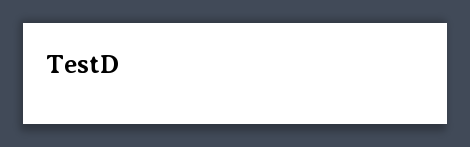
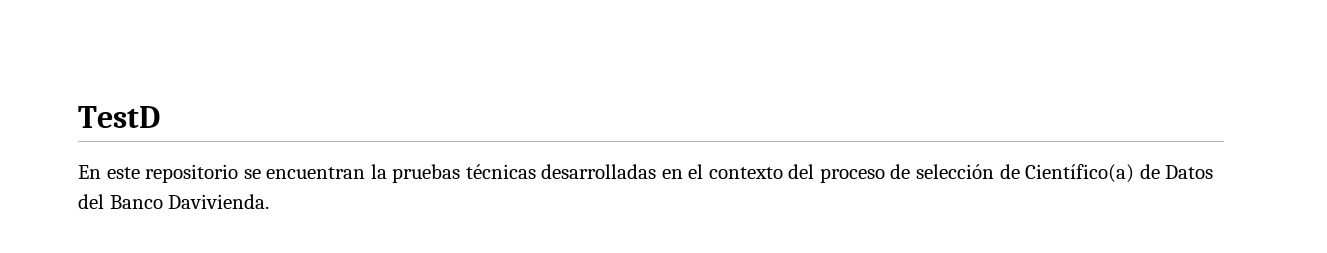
+ En este repositorio se encuentran la pruebas técnicas desarrolladas en el contexto del proceso de selección de Científico(a) de Datos del Banco Davivienda.

